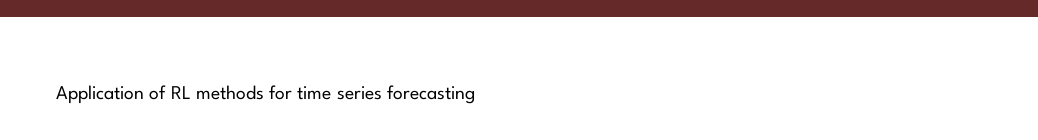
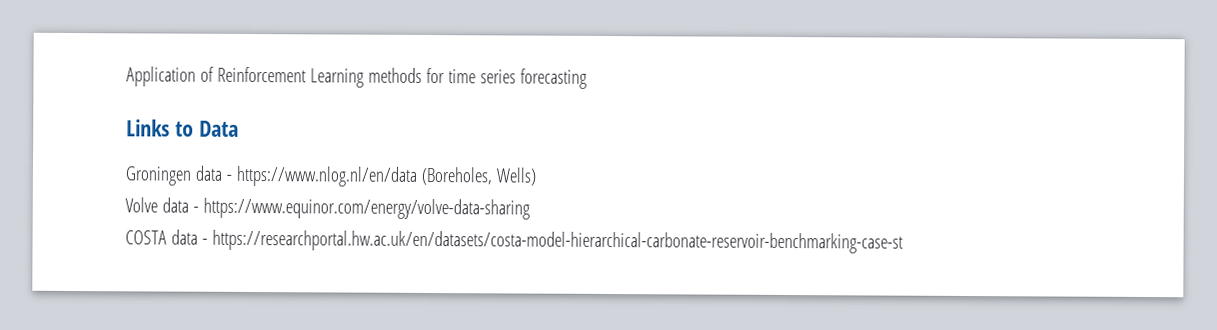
- Application of RL methods for time series forecasting
+ Application of Reinforcement Learning methods for time series forecasting
+ Links to Data
+ Groningen data - https://www.nlog.nl/en/data (Boreholes, Wells)
+ Volve data - https://www.equinor.com/energy/volve-data-sharing
+ COSTA data - https://researchportal.hw.ac.uk/en/datasets/costa-model-hierarchical-carbonate-reservoir-benchmarking-case-st

